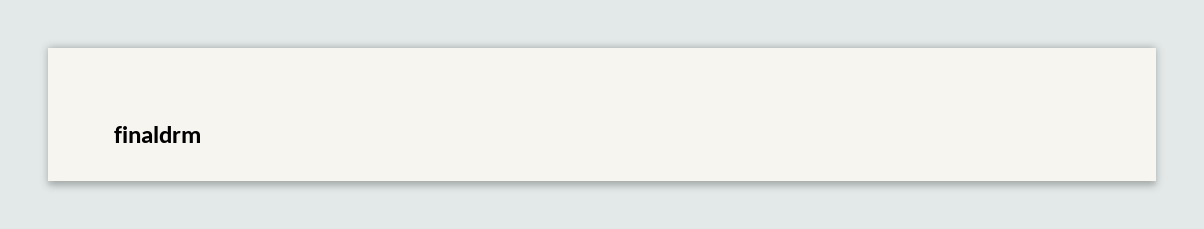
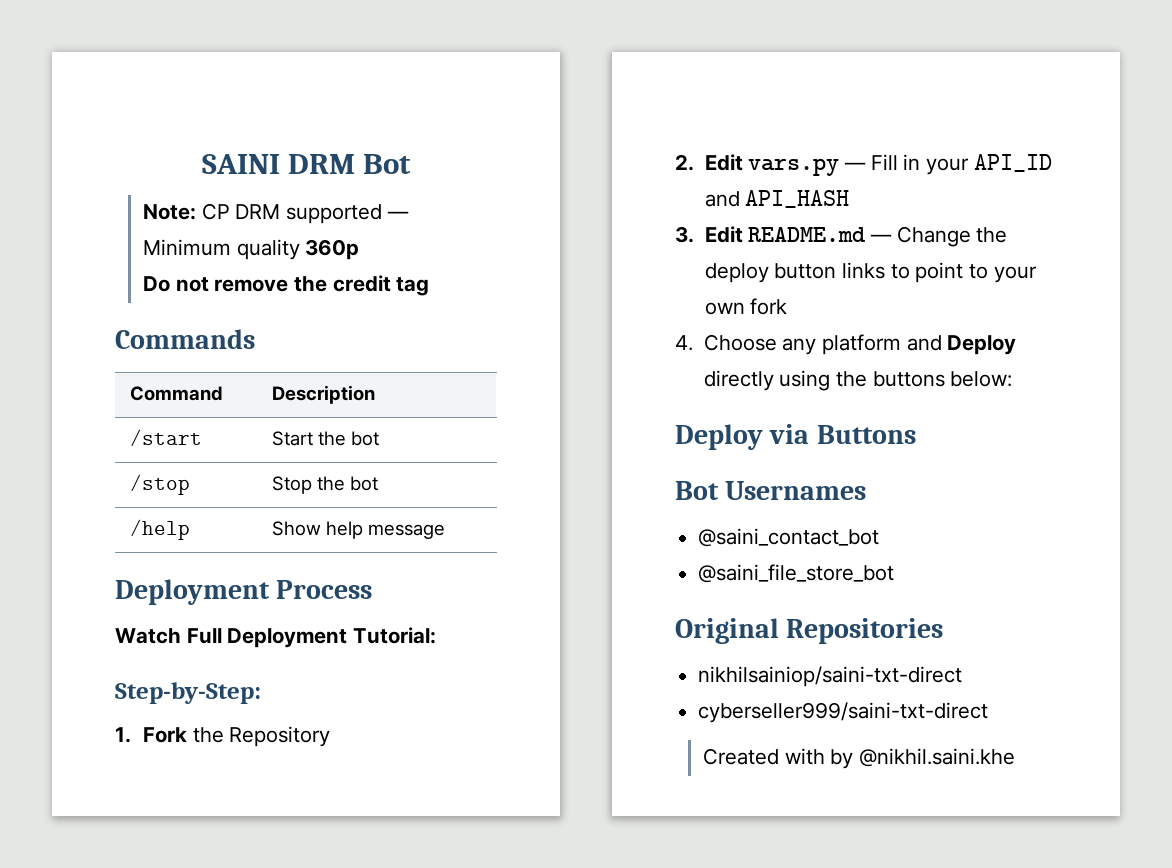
- finaldrm
+ SAINI DRM Bot
+ Note: CP DRM supported — Minimum quality 360p
+ Do not remove the credit tag
+ Commands
+ Command | Description
+ /start | Start the bot
+ /stop | Stop the bot
+ /help | Show help message
+ Deployment Process
+ Watch Full Deployment Tutorial:
+ Step-by-Step:
+ 1. Fork the Repository
+ 2. Edit vars.py — Fill in your API_ID and API_HASH
+ 3. Edit README.md — Change the deploy button links to point to your own fork
+ 4. Choose any platform and Deploy directly using the buttons below:
+ Deploy via Buttons
+ Bot Usernames
+ @saini_contact_bot
+ @saini_file_store_bot
+ Original Repositories
+ nikhilsainiop/saini-txt-direct
+ cyberseller999/saini-txt-direct
+ Created with by @nikhil.saini.khe

